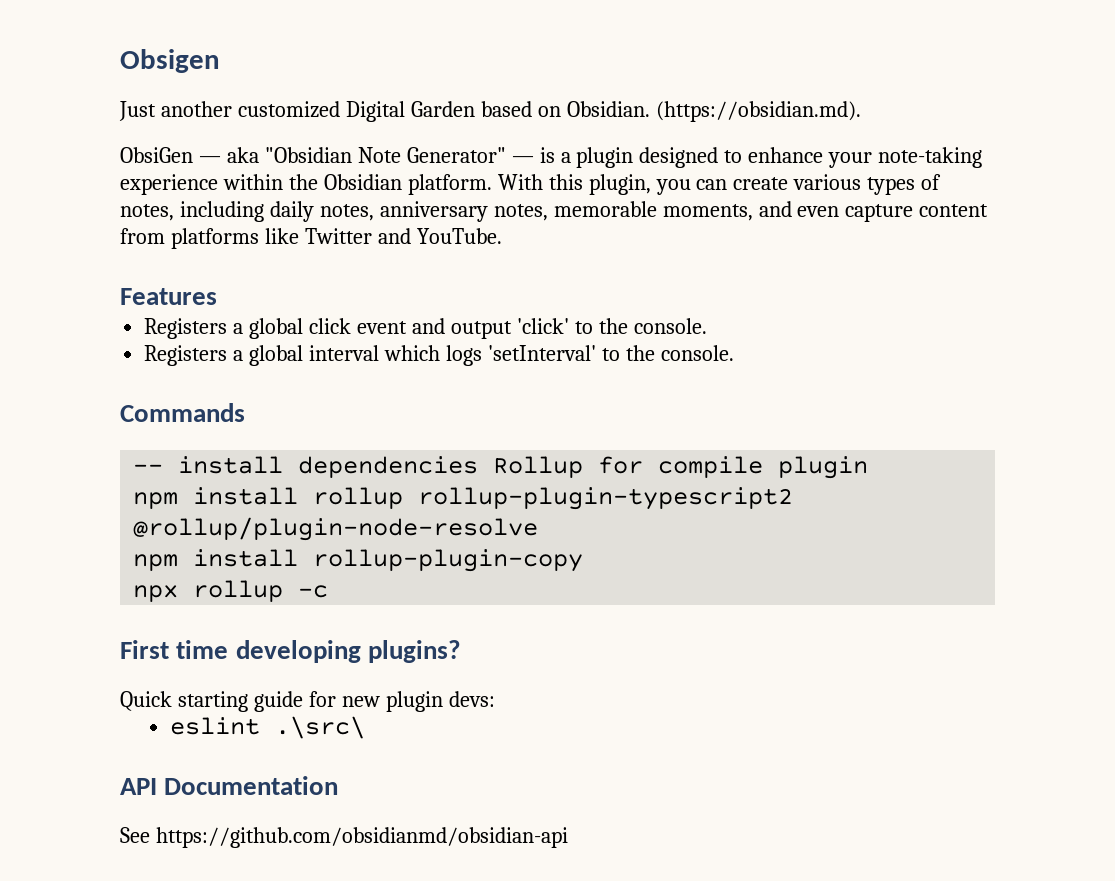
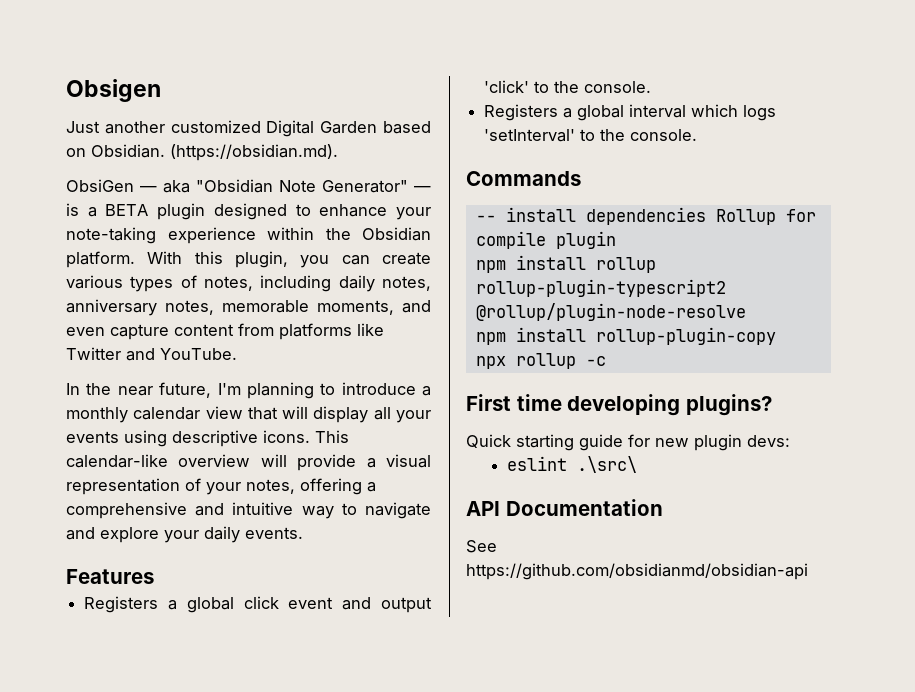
- ObsiGen — aka "Obsidian Note Generator" — is a plugin designed to enhance your note-taking experience within the Obsidian platform.
+ ObsiGen — aka "Obsidian Note Generator" — is a BETA plugin designed to enhance your note-taking experience within the Obsidian platform.
+ In the near future, I'm planning to introduce a monthly calendar view that will display all your events using descriptive icons. This calendar-like overview will provide a visual representation of your notes, offering a comprehensive and intuitive way to navigate and explore your daily events.

